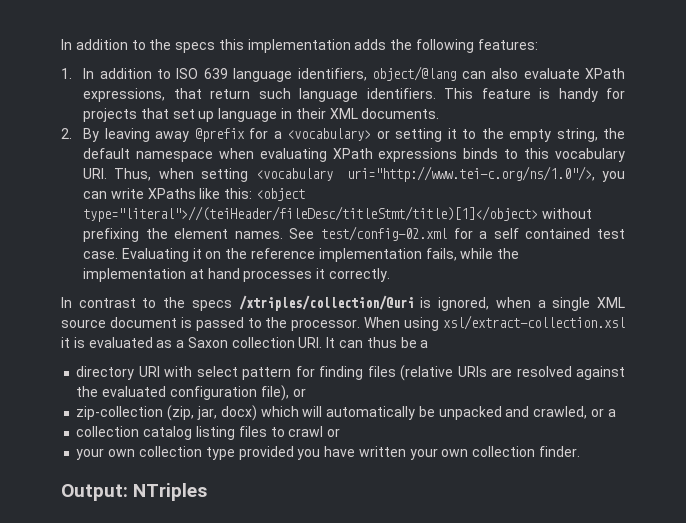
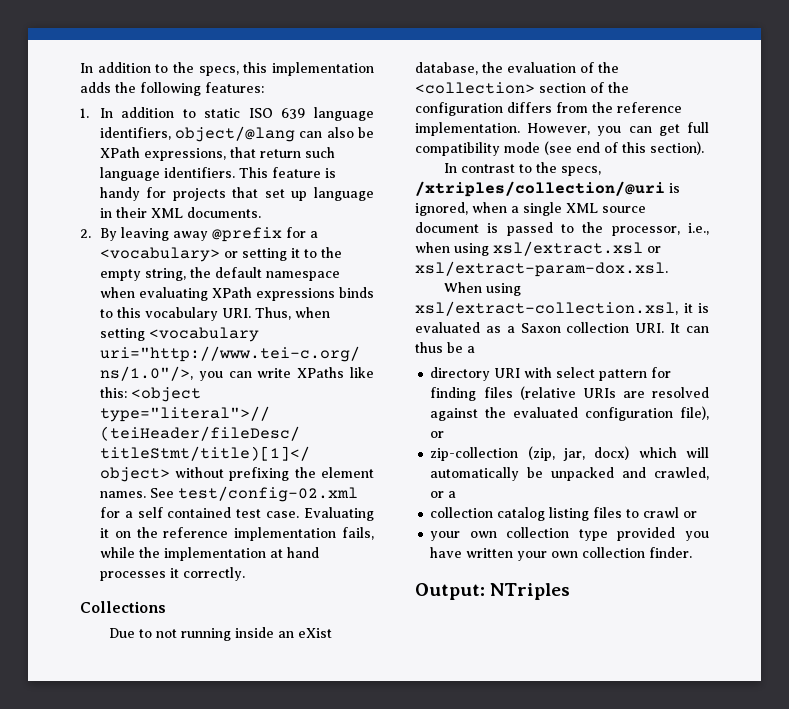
- In addition to the specs this implementation adds the following features:
+ In addition to the specs, this implementation adds the following features:
- 1. In addition to ISO 639 language identifiers, object/@lang can also evaluate XPath expressions, that return such language identifiers.
+ 1. In addition to static ISO 639 language identifiers, object/@lang can also be XPath expressions, that return such language identifiers.
+ Collections
+ Due to not running inside an eXist database, the evaluation of the <collection> section of the configuration differs from the reference implementation. However, you can get full compatibility mode (see end of this section).
- In contrast to the specs /xtriples/collection/@uri is ignored, when a single XML source document is passed to the processor. When using xsl/extract-collection.xsl it is evaluated as a Saxon collection URI. It can thus be a
+ In contrast to the specs, /xtriples/collection/@uri is ignored, when a single XML source document is passed to the processor, i.e., when using xsl/extract.xsl or xsl/extract-param-dox.xsl.
+ When using xsl/extract-collection.xsl, it is evaluated as a Saxon collection URI. It can thus be a

